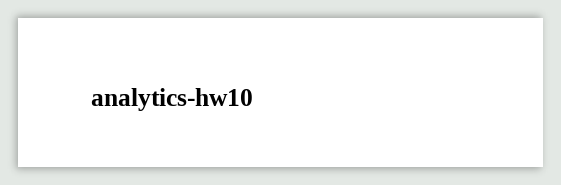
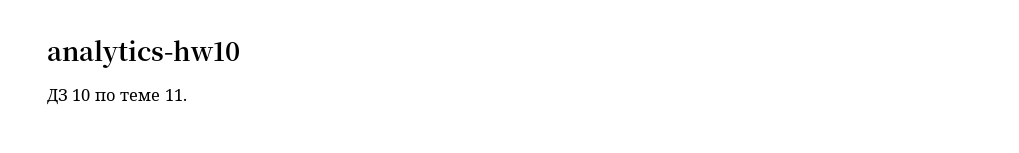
+ ДЗ 10 по теме 11.

